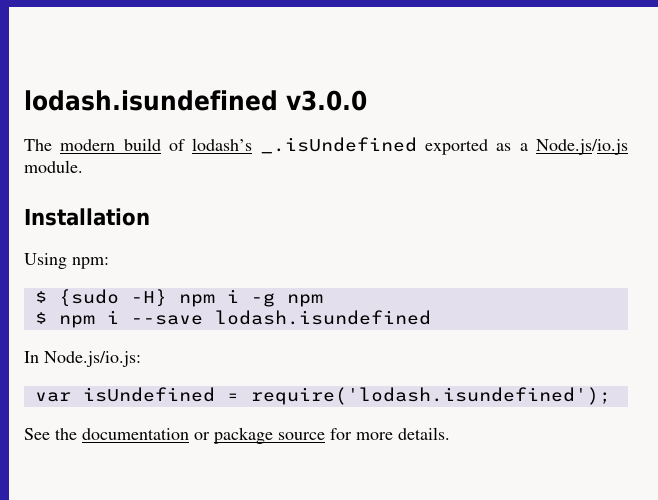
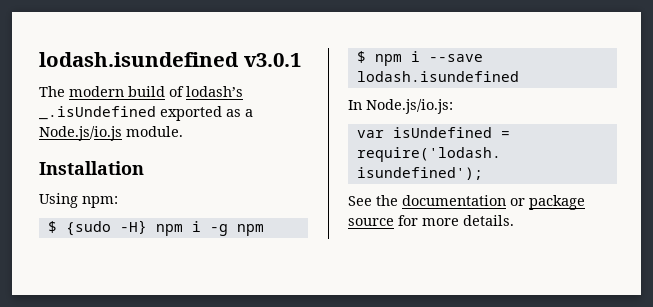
- lodash.isundefined v3.0.0
+ lodash.isundefined v3.0.1

